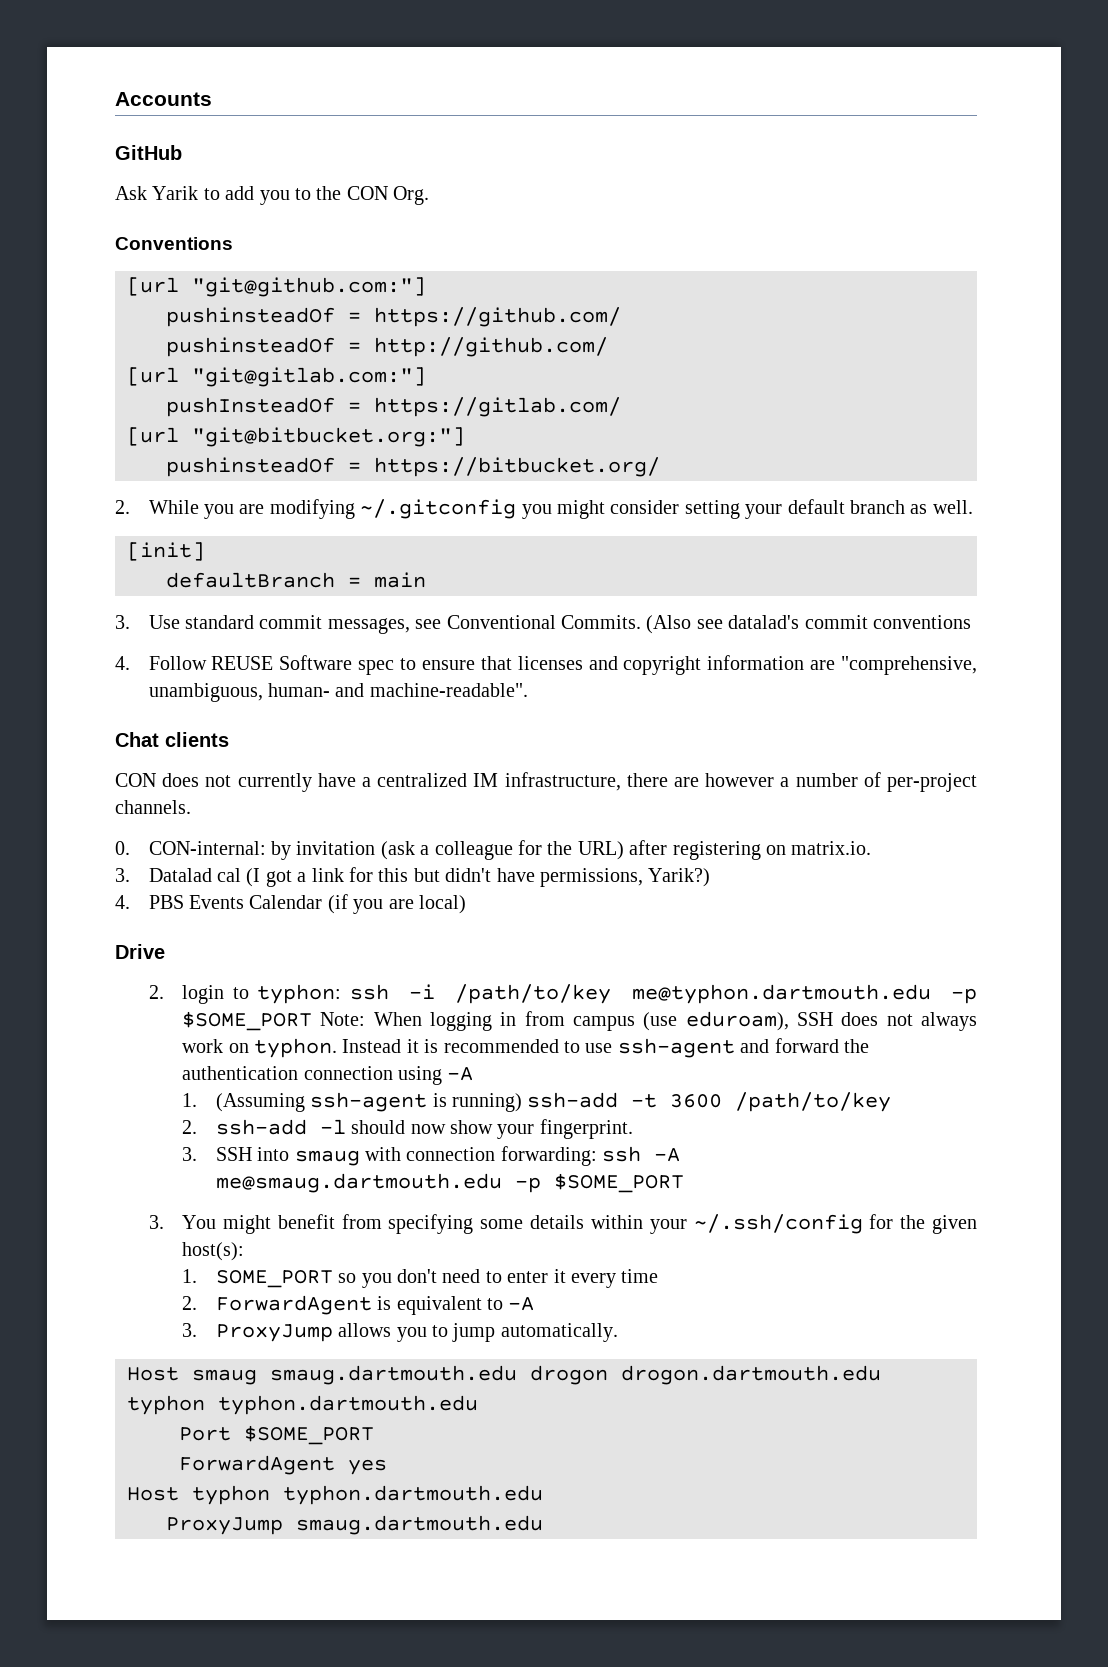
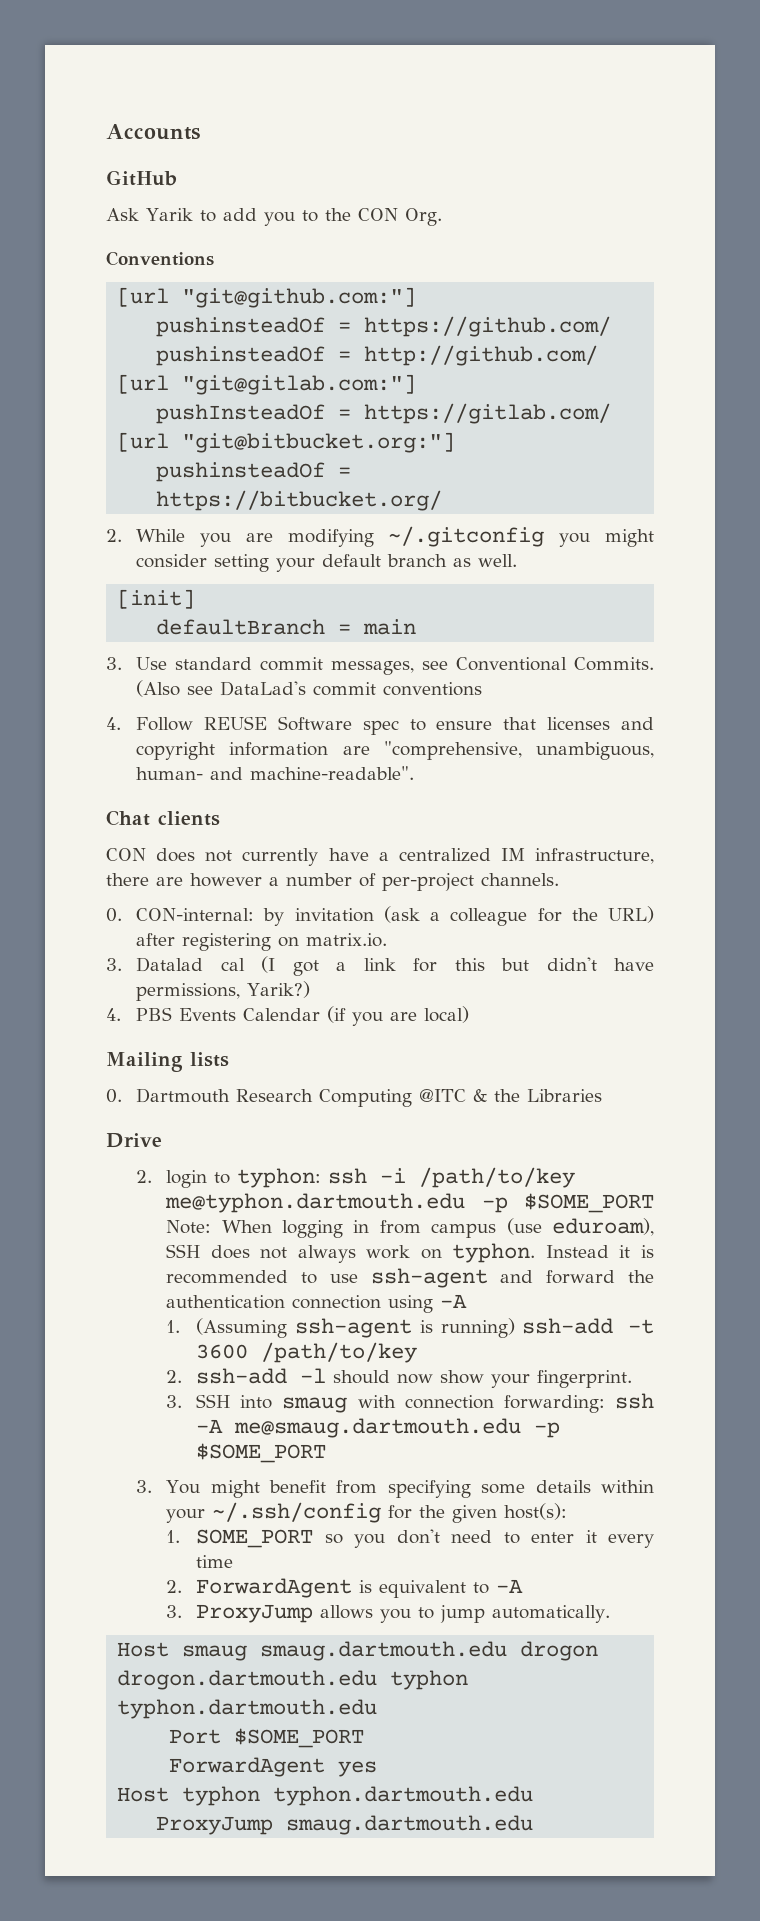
- (Also see datalad's commit conventions
+ (Also see DataLad's commit conventions
+ Mailing lists
+ 0. Dartmouth Research Computing @ITC & the Libraries

